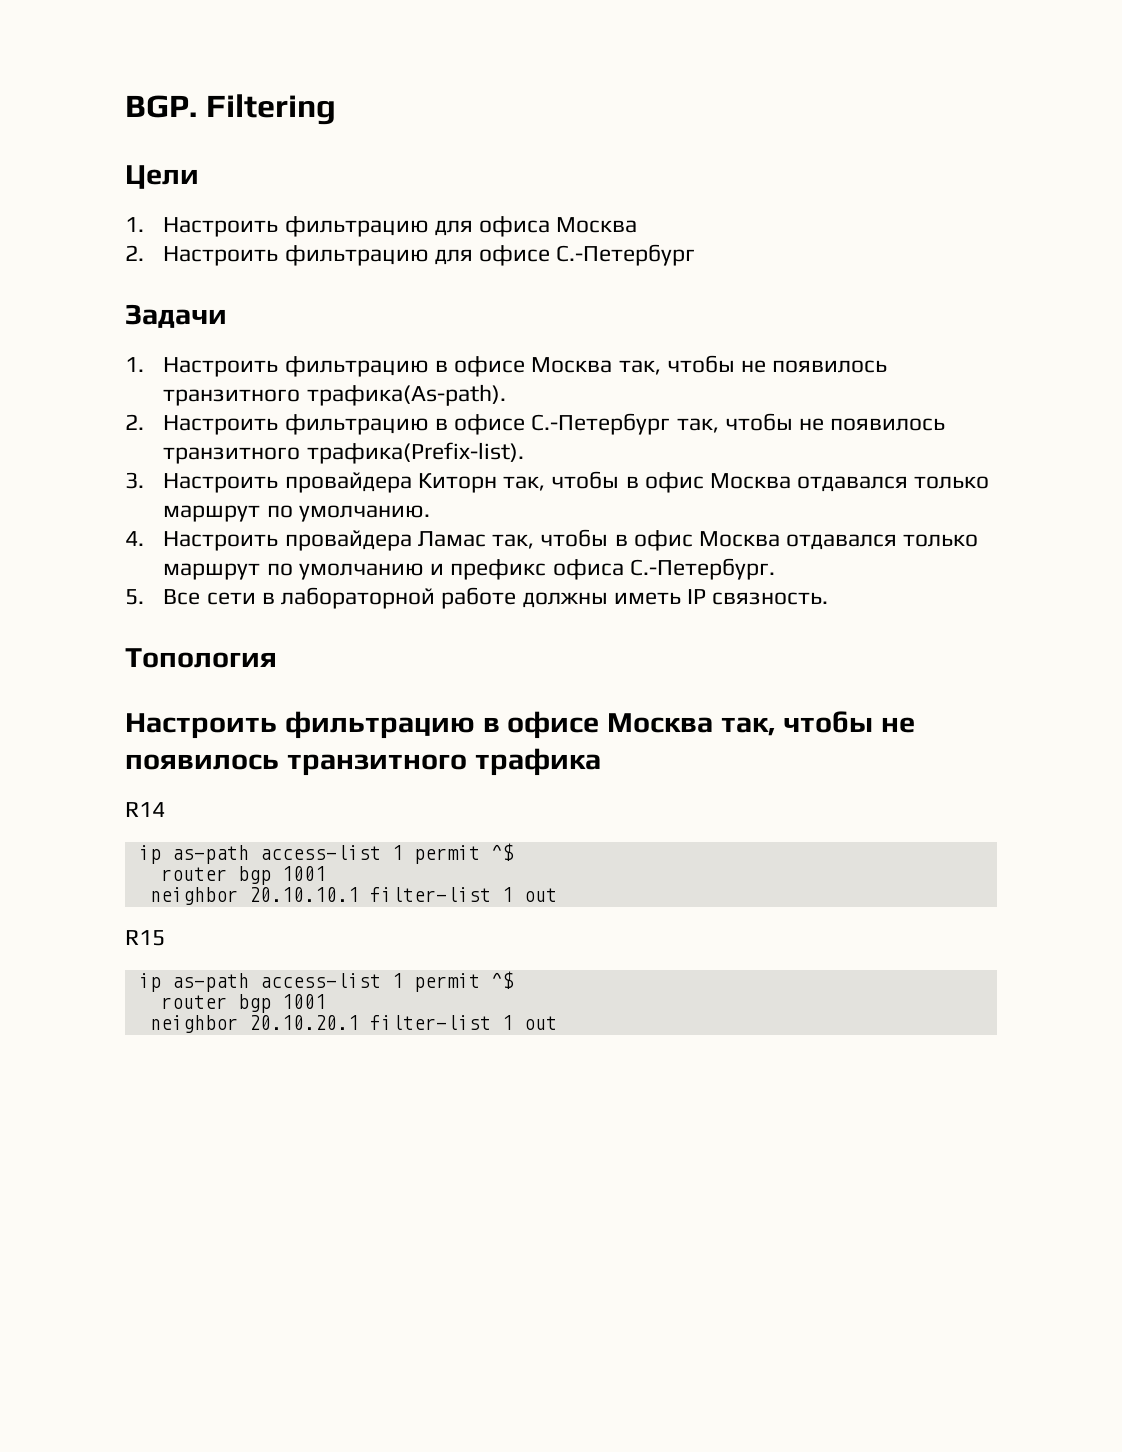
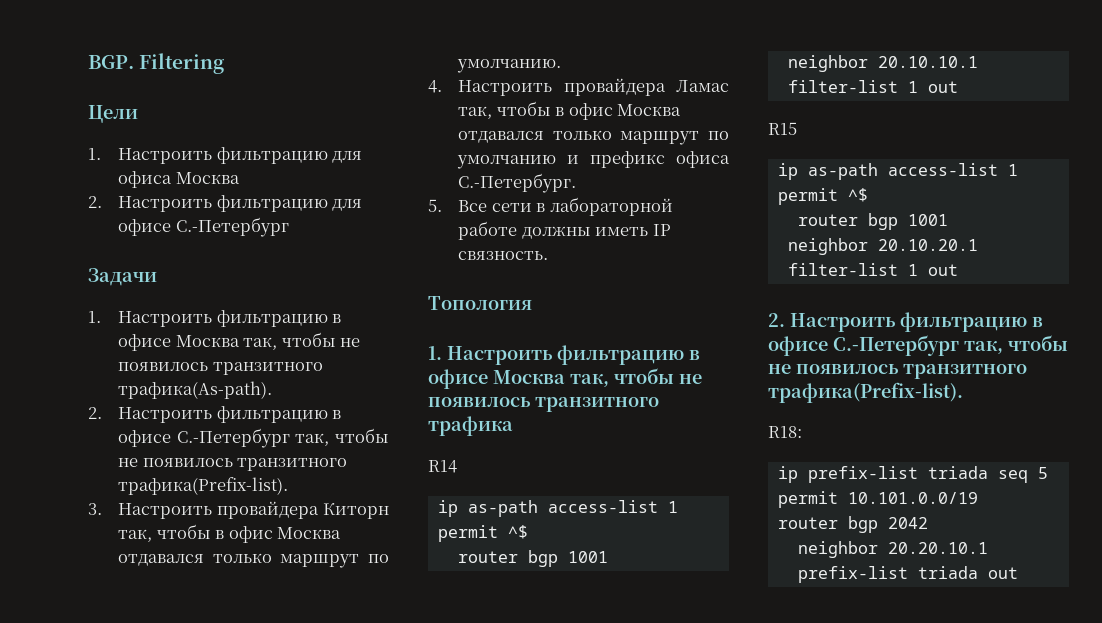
- Настроить фильтрацию в офисе Москва так, чтобы не появилось транзитного трафика
+ 1. Настроить фильтрацию в офисе Москва так, чтобы не появилось транзитного трафика
  neighbor 20.10.20.1 filter-list 1 out
+ 2. Настроить фильтрацию в офисе С.-Петербург так, чтобы не появилось транзитного трафика(Prefix-list).
+ R18:
+ ip prefix-list triada seq 5 permit 10.101.0.0/19
+ router bgp 2042
+ neighbor 20.20.10.1 prefix-list triada out

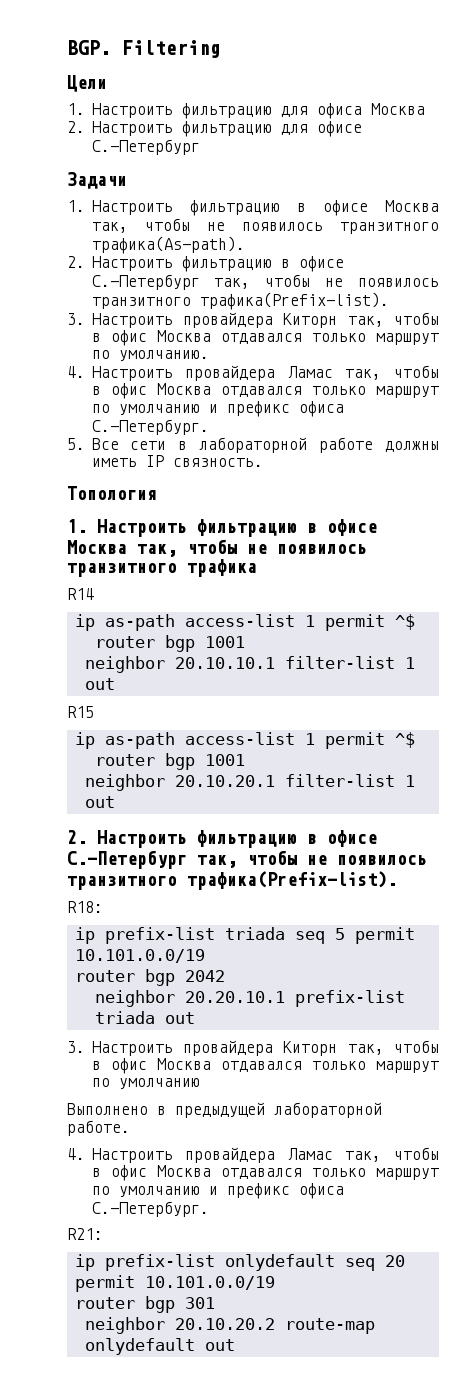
+ 3. Настроить провайдера Киторн так, чтобы в офис Москва отдавался только маршрут по умолчанию
+ Выполнено в предыдущей лабораторной работе.
+ 4. Настроить провайдера Ламас так, чтобы в офис Москва отдавался только маршрут по умолчанию и префикс офиса С.-Петербург.
+ R21:
+ ip prefix-list onlydefault seq 20 permit 10.101.0.0/19
+ router bgp 301
+ neighbor 20.10.20.2 route-map onlydefault out

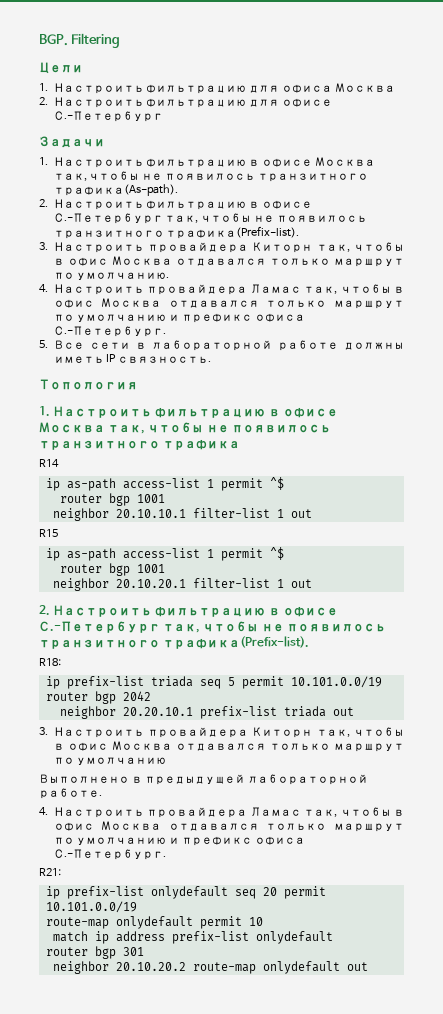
+ route-map onlydefault permit 10
+ match ip address prefix-list onlydefault

